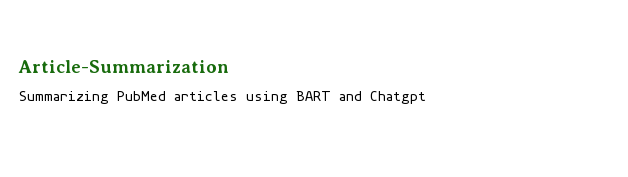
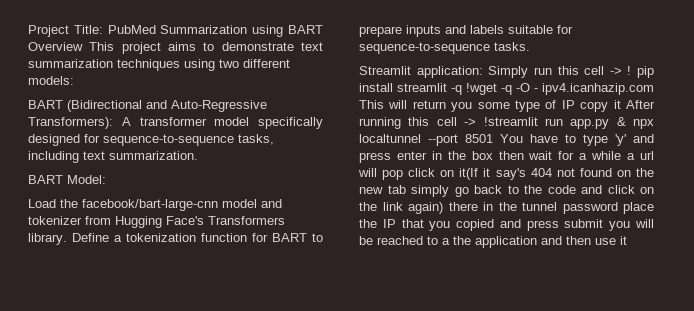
- Article-Summarization
- Summarizing PubMed articles using BART and Chatgpt
+ Project Title: PubMed Summarization using BART Overview This project aims to demonstrate text summarization techniques using two different models:
+ BART (Bidirectional and Auto-Regressive Transformers): A transformer model specifically designed for sequence-to-sequence tasks, including text summarization.
+ BART Model:
+ Load the facebook/bart-large-cnn model and tokenizer from Hugging Face's Transformers library. Define a tokenization function for BART to prepare inputs and labels suitable for sequence-to-sequence tasks.
+ Streamlit application: Simply run this cell -> ! pip install streamlit -q !wget -q -O - ipv4.icanhazip.com This will return you some type of IP copy it After running this cell -> !streamlit run app.py & npx localtunnel --port 8501 You have to type 'y' and press enter in the box then wait for a while a url will pop click on it(If it say's 404 not found on the new tab simply go back to the code and click on the link again) there in the tunnel password place the IP that you copied and press submit you will be reached to a the application and then use it

